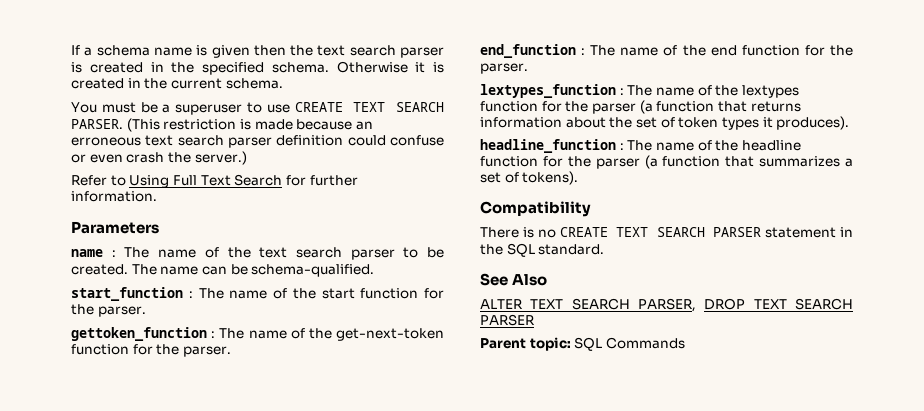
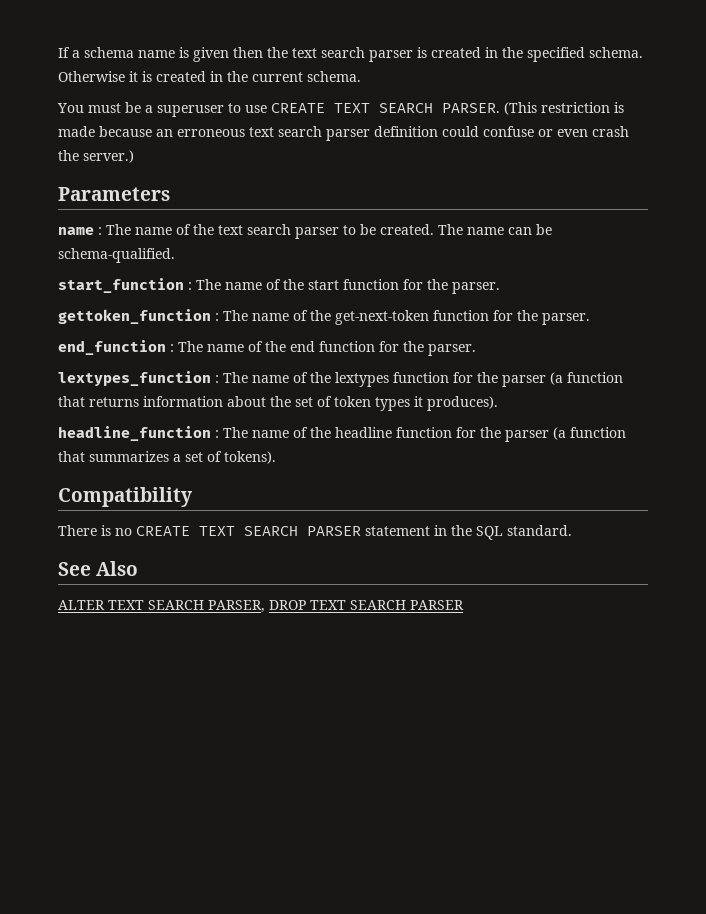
- Refer to Using Full Text Search for further information.
- Parent topic: SQL Commands

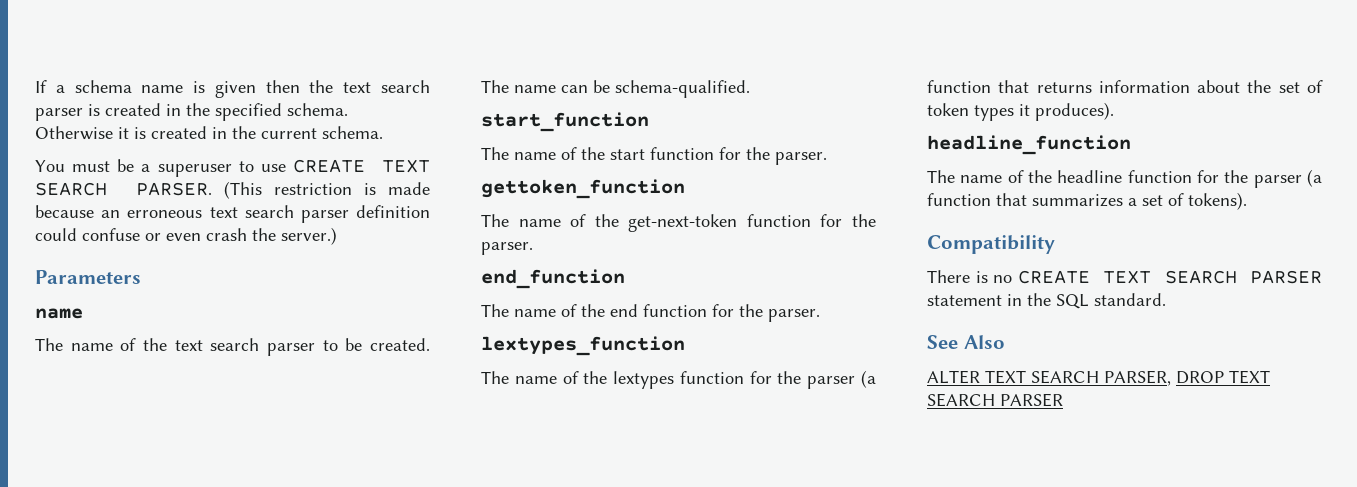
  Parameters
- name : The name of the text search parser to be created.
+ name
+ The name of the text search parser to be created.
- start_function : The name of the start function for the parser.
+ start_function
+ The name of the start function for the parser.
- gettoken_function : The name of the get-next-token function for the parser.
+ gettoken_function
+ The name of the get-next-token function for the parser.
- end_function : The name of the end function for the parser.
+ end_function
+ The name of the end function for the parser.
- lextypes_function : The name of the lextypes function for the parser (a function that returns information about the set of token types it produces).
+ lextypes_function
+ The name of the lextypes function for the parser (a function that returns information about the set of token types it produces).
- headline_function : The name of the headline function for the parser (a function that summarizes a set of tokens).
+ headline_function
+ The name of the headline function for the parser (a function that summarizes a set of tokens).

